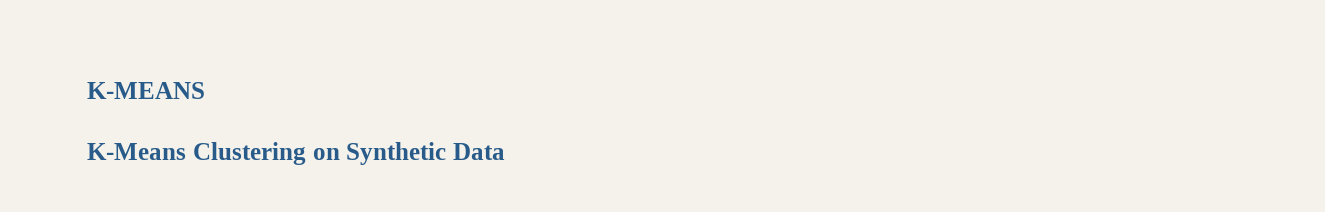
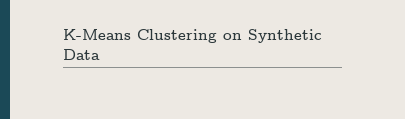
- K-MEANS

